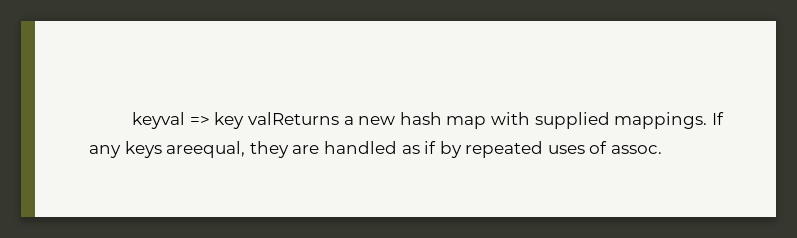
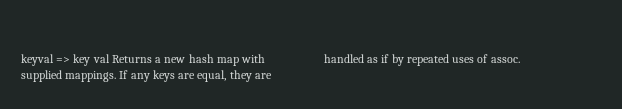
- keyval => key valReturns a new hash map with supplied mappings.
+ keyval => key val Returns a new hash map with supplied mappings.
- If any keys areequal, they are handled as if by repeated uses of assoc.
+ If any keys are equal, they are handled as if by repeated uses of assoc.

